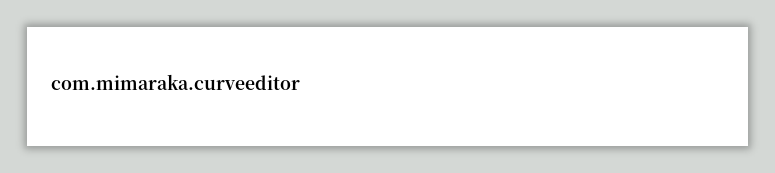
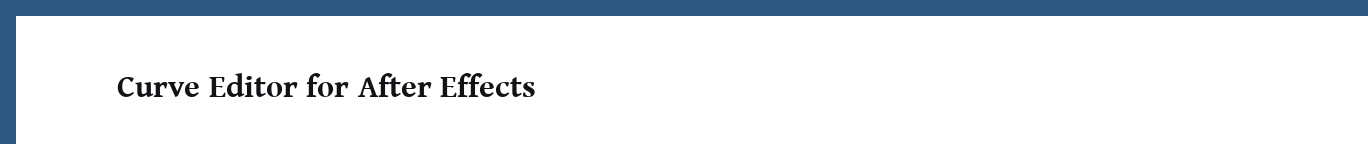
- com.mimaraka.curveeditor
+ Curve Editor for After Effects

